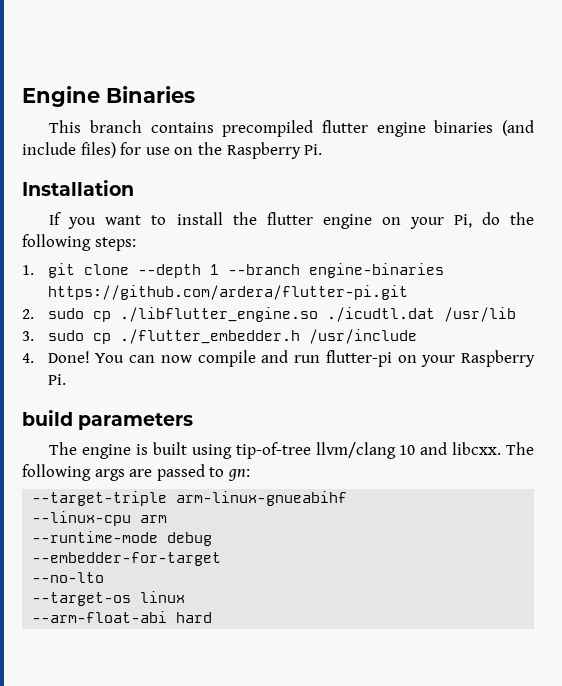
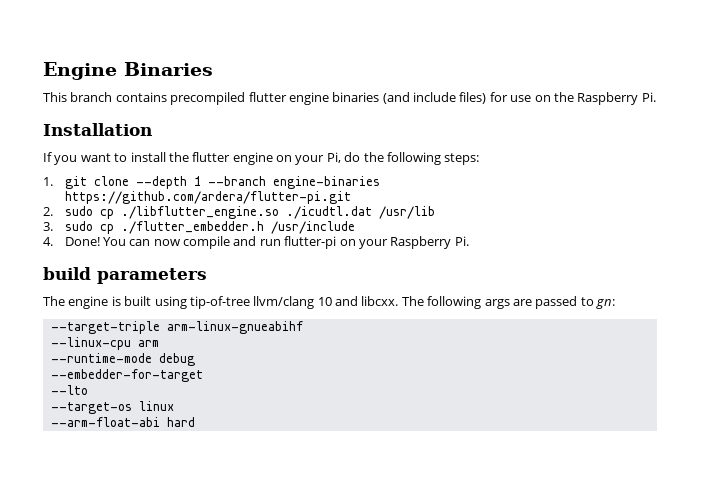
- --no-lto
+ --lto

